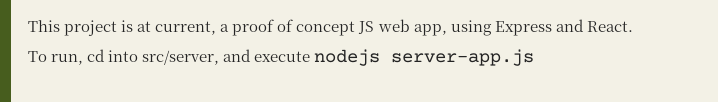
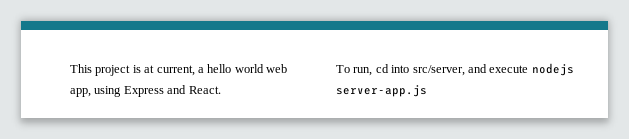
- This project is at current, a proof of concept JS web app, using Express and React.
+ This project is at current, a hello world web app, using Express and React.

